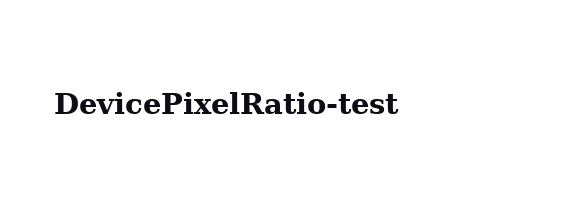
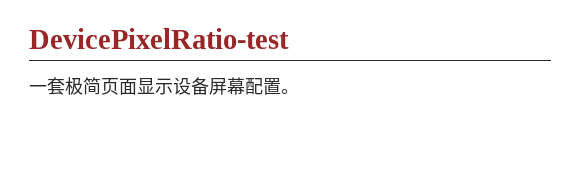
+ 一套极简页面显示设备屏幕配置。

